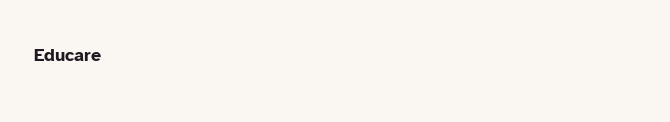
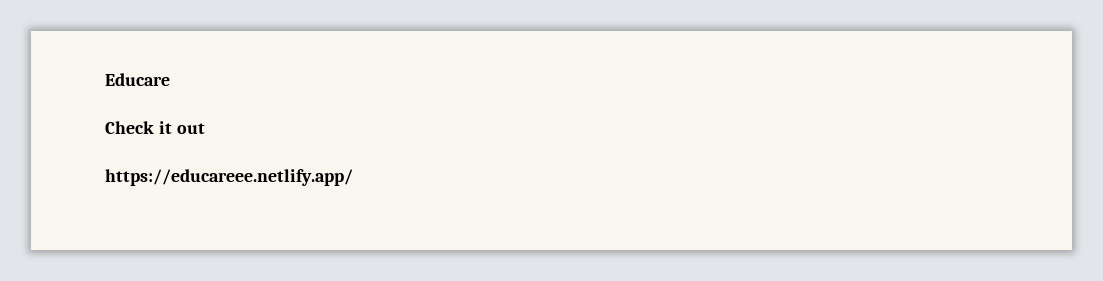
+ Check it out
+ https://educareee.netlify.app/

